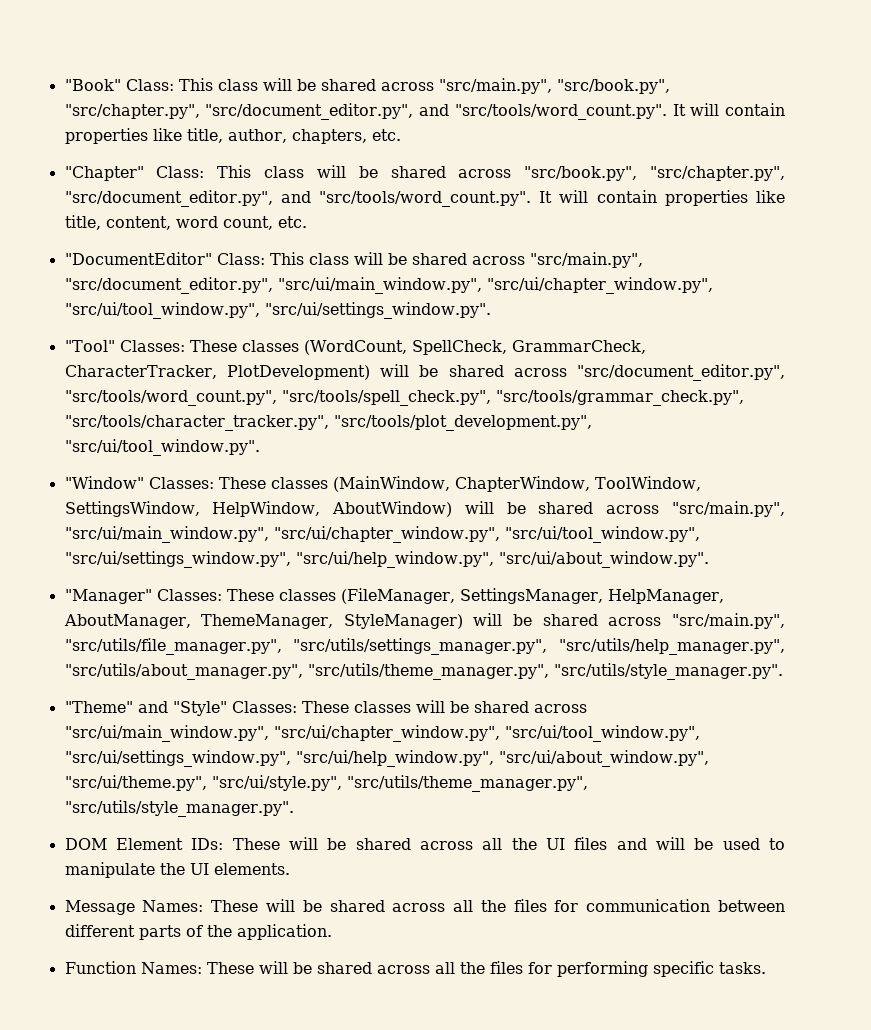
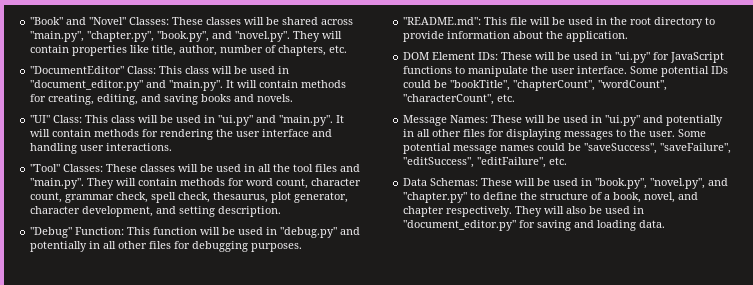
- "Book" Class: This class will be shared across "src/main.py", "src/book.py", "src/chapter.py", "src/document_editor.py", and "src/tools/word_count.py". It will contain properties like title, author, chapters, etc.
+ "Book" and "Novel" Classes: These classes will be shared across "main.py", "chapter.py", "book.py", and "novel.py". They will contain properties like title, author, number of chapters, etc.
- "Chapter" Class: This class will be shared across "src/book.py", "src/chapter.py", "src/document_editor.py", and "src/tools/word_count.py". It will contain properties like title, content, word count, etc.
- "DocumentEditor" Class: This class will be shared across "src/main.py", "src/document_editor.py", "src/ui/main_window.py", "src/ui/chapter_window.py", "src/ui/tool_window.py", "src/ui/settings_window.py".
- "Tool" Classes: These classes (WordCount, SpellCheck, GrammarCheck, CharacterTracker, PlotDevelopment) will be shared across "src/document_editor.py", "src/tools/word_count.py", "src/tools/spell_check.py", "src/tools/grammar_check.py", "src/tools/character_tracker.py", "src/tools/plot_development.py", "src/ui/tool_window.py".
- "Window" Classes: These classes (MainWindow, ChapterWindow, ToolWindow, SettingsWindow, HelpWindow, AboutWindow) will be shared across "src/main.py", "src/ui/main_window.py", "src/ui/chapter_window.py", "src/ui/tool_window.py", "src/ui/settings_window.py", "src/ui/help_window.py", "src/ui/about_window.py".
- "Manager" Classes: These classes (FileManager, SettingsManager, HelpManager, AboutManager, ThemeManager, StyleManager) will be shared across "src/main.py", "src/utils/file_manager.py", "src/utils/settings_manager.py", "src/utils/help_manager.py", "src/utils/about_manager.py", "src/utils/theme_manager.py", "src/utils/style_manager.py".
- "Theme" and "Style" Classes: These classes will be shared across "src/ui/main_window.py", "src/ui/chapter_window.py", "src/ui/tool_window.py", "src/ui/settings_window.py", "src/ui/help_window.py", "src/ui/about_window.py", "src/ui/theme.py", "src/ui/style.py", "src/utils/theme_manager.py", "src/utils/style_manager.py".
+ "DocumentEditor" Class: This class will be used in "document_editor.py" and "main.py". It will contain methods for creating, editing, and saving books and novels.
+ "UI" Class: This class will be used in "ui.py" and "main.py". It will contain methods for rendering the user interface and handling user interactions.
+ "Tool" Classes: These classes will be used in all the tool files and "main.py". They will contain methods for word count, character count, grammar check, spell check, thesaurus, plot generator, character development, and setting description.
+ "Debug" Function: This function will be used in "debug.py" and potentially in all other files for debugging purposes.
+ "README.md": This file will be used in the root directory to provide information about the application.
- DOM Element IDs: These will be shared across all the UI files and will be used to manipulate the UI elements.
+ DOM Element IDs: These will be used in "ui.py" for JavaScript functions to manipulate the user interface. Some potential IDs could be "bookTitle", "chapterCount", "wordCount", "characterCount", etc.
- Message Names: These will be shared across all the files for communication between different parts of the application.
- Function Names: These will be shared across all the files for performing specific tasks.
+ Message Names: These will be used in "ui.py" and potentially in all other files for displaying messages to the user. Some potential message names could be "saveSuccess", "saveFailure", "editSuccess", "editFailure", etc.
+ Data Schemas: These will be used in "book.py", "novel.py", and "chapter.py" to define the structure of a book, novel, and chapter respectively. They will also be used in "document_editor.py" for saving and loading data.

